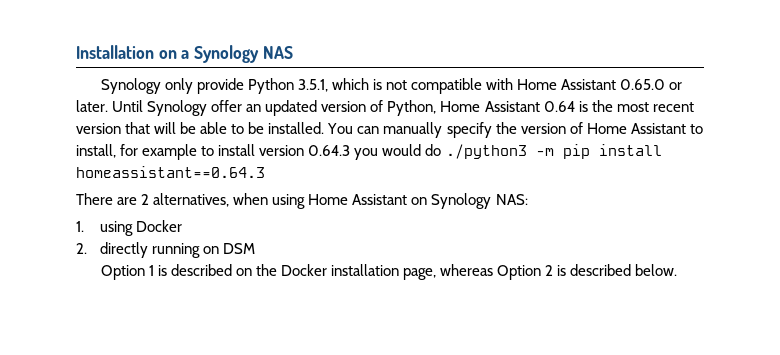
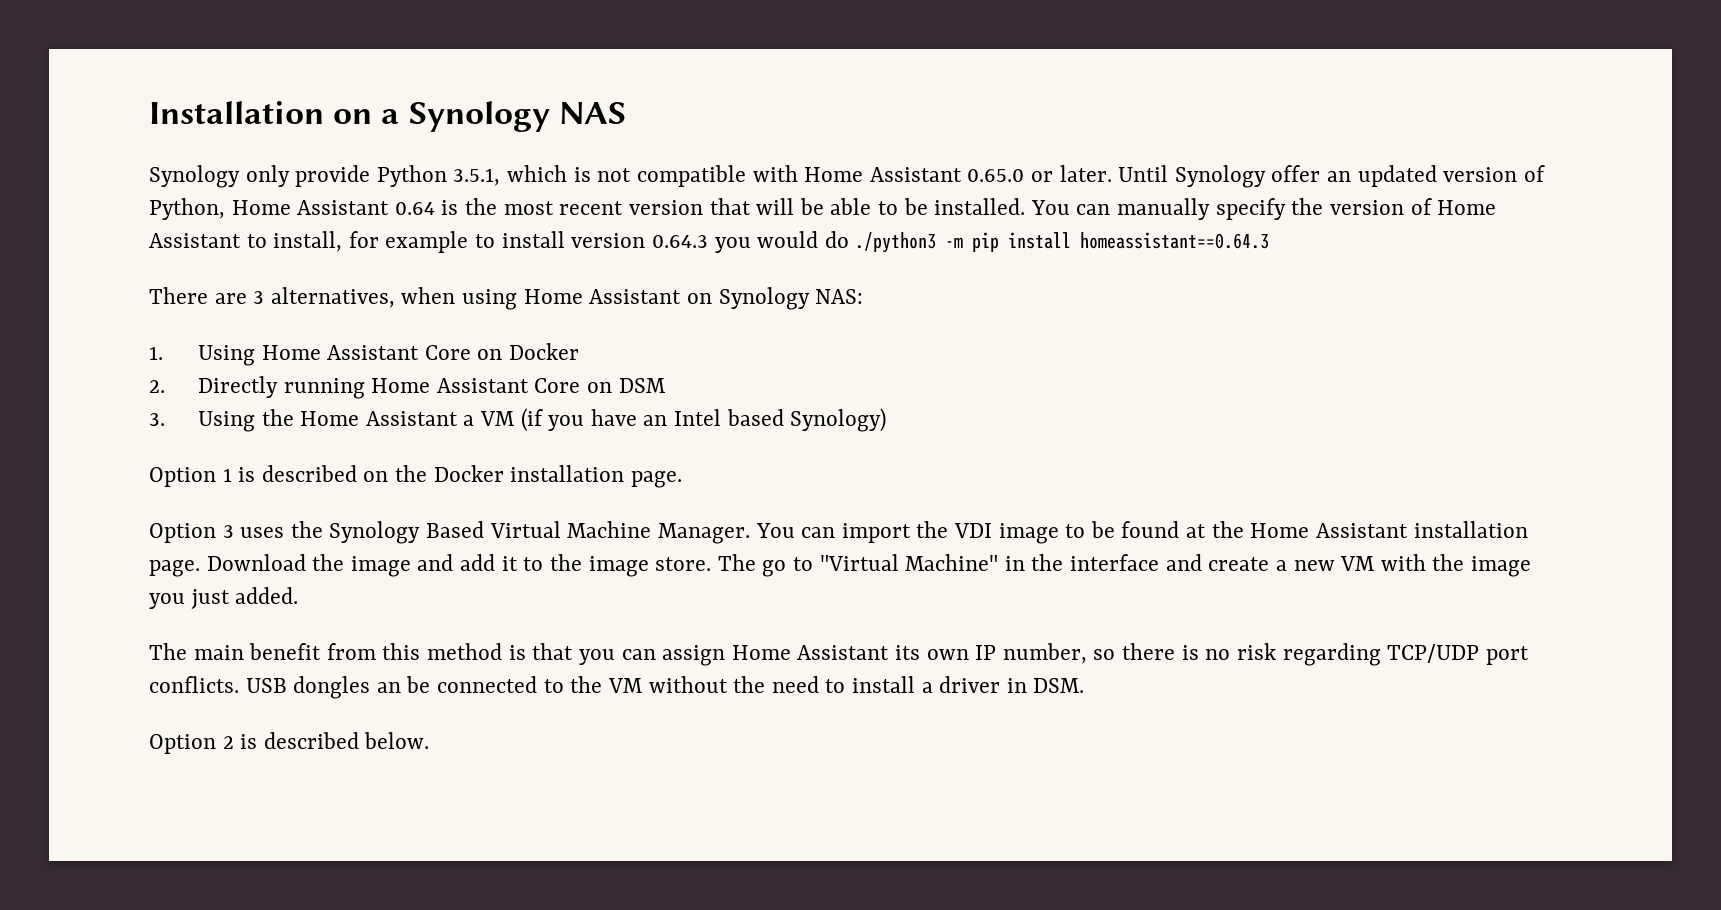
- There are 2 alternatives, when using Home Assistant on Synology NAS:
+ There are 3 alternatives, when using Home Assistant on Synology NAS:
- 1. using Docker
- 2. directly running on DSM
+ 1. Using Home Assistant Core on Docker
+ 2. Directly running Home Assistant Core on DSM
+ 3. Using the Home Assistant a VM (if you have an Intel based Synology)
- Option 1 is described on the Docker installation page, whereas Option 2 is described below.
+ Option 1 is described on the Docker installation page.
+ Option 3 uses the Synology Based Virtual Machine Manager. You can import the VDI image to be found at the Home Assistant installation page. Download the image and add it to the image store. The go to "Virtual Machine" in the interface and create a new VM with the image you just added.
+ The main benefit from this method is that you can assign Home Assistant its own IP number, so there is no risk regarding TCP/UDP port conflicts. USB dongles an be connected to the VM without the need to install a driver in DSM.
+ Option 2 is described below.

